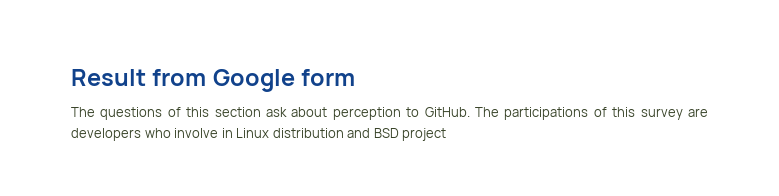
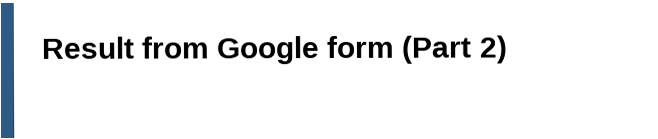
- Result from Google form
- The questions of this section ask about perception to GitHub. The participations of this survey are developers who involve in Linux distribution and BSD project
+ Result from Google form (Part 2)

